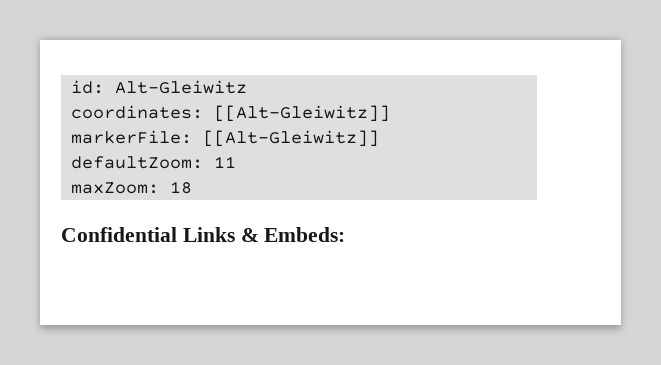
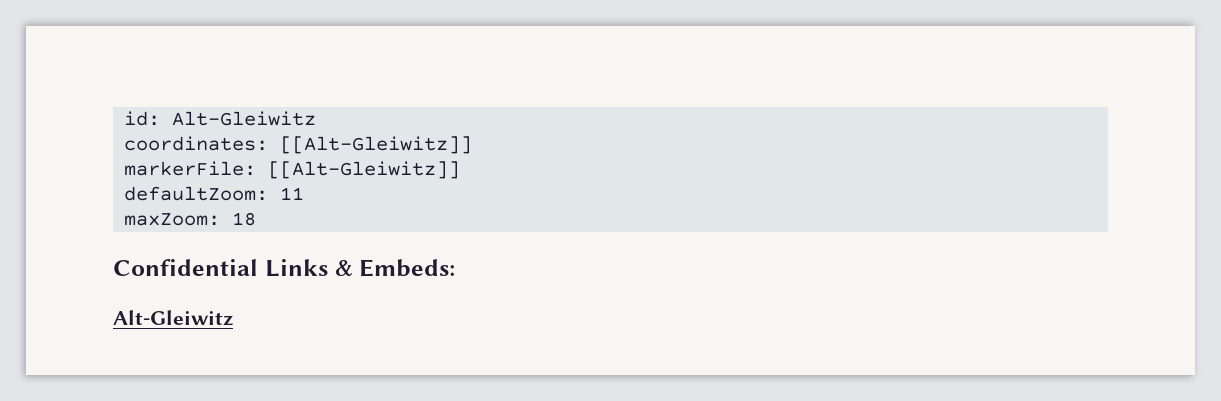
  Confidential Links & Embeds:
+ Alt-Gleiwitz

